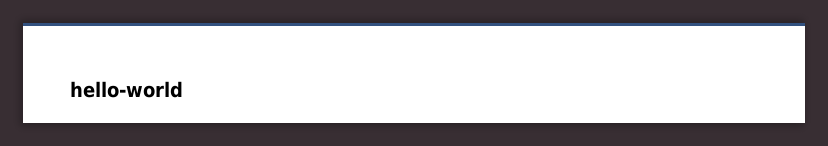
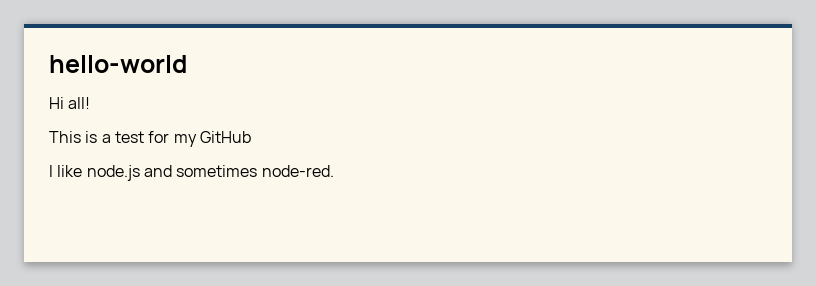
+ Hi all!
+ This is a test for my GitHub
+ I like node.js and sometimes node-red.

